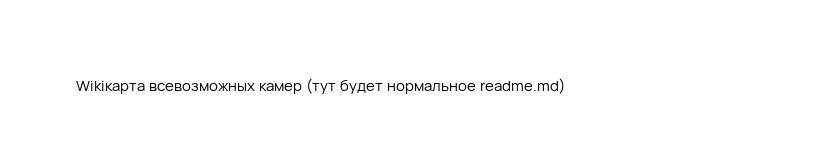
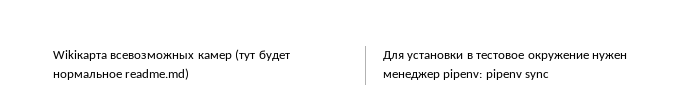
+ Для установки в тестовое окружение нужен менеджер pipenv: pipenv sync

